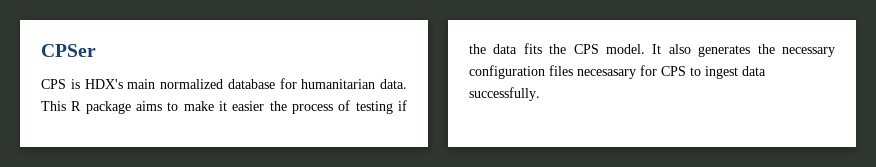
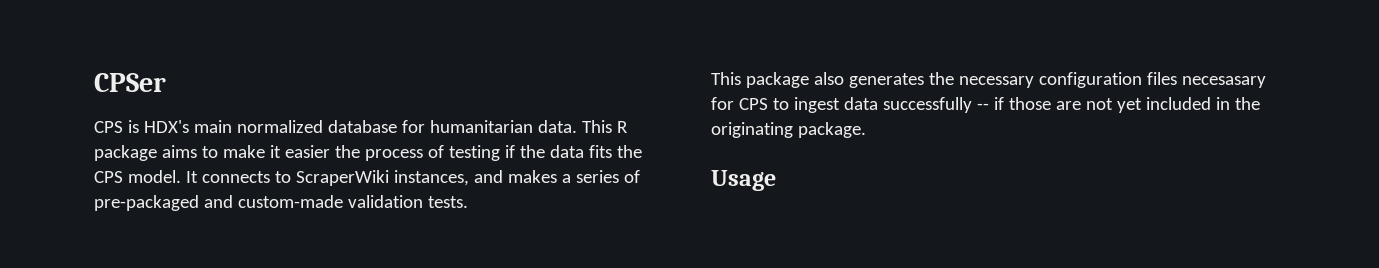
- It also generates the necessary configuration files necesasary for CPS to ingest data successfully.
+ It connects to ScraperWiki instances, and makes a series of pre-packaged and custom-made validation tests.
+ This package also generates the necessary configuration files necesasary for CPS to ingest data successfully -- if those are not yet included in the originating package.
+ Usage

